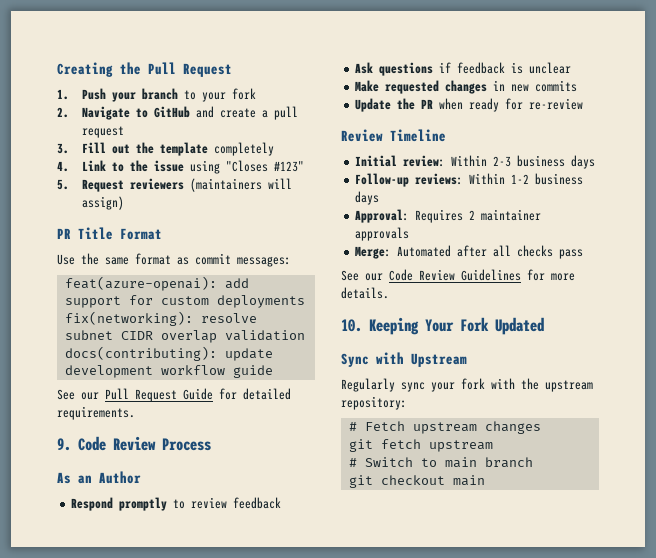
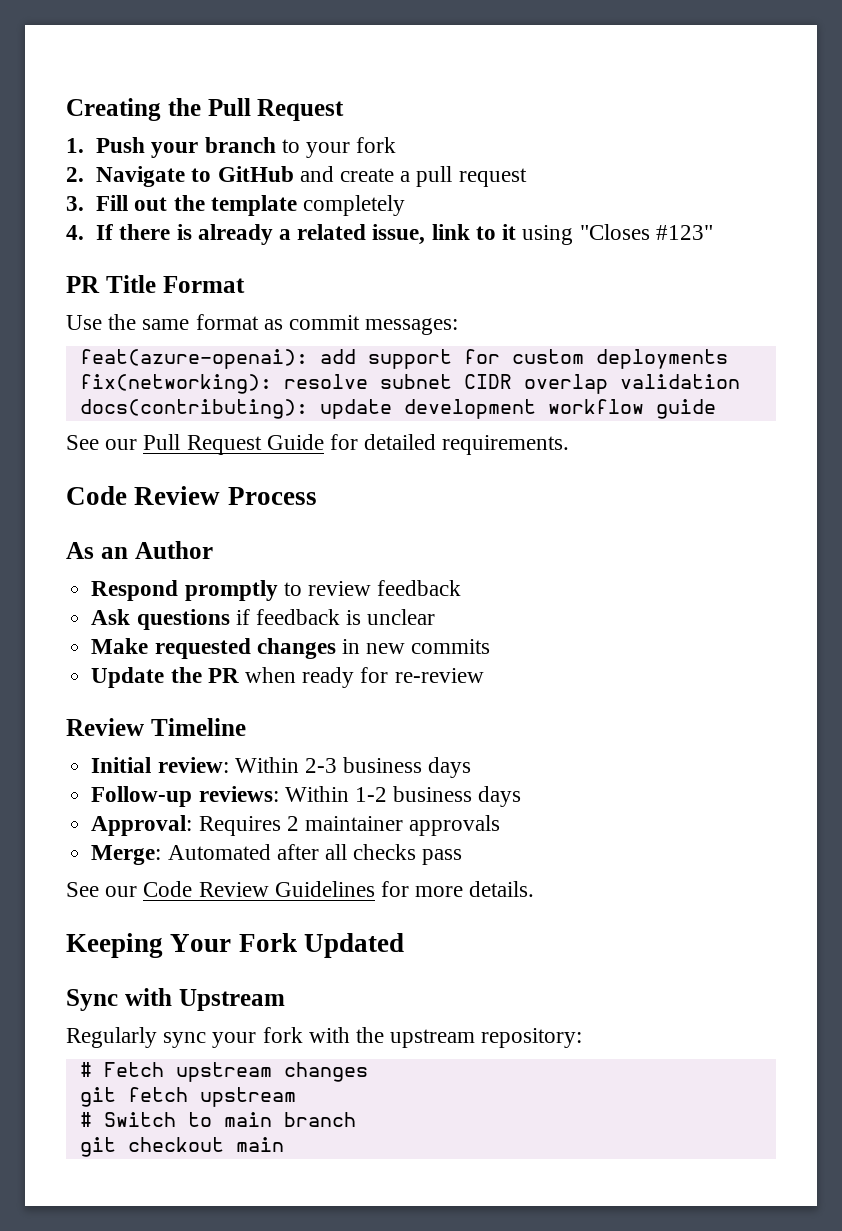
- 4. Link to the issue using "Closes #123"
- 5. Request reviewers (maintainers will assign)
+ 4. If there is already a related issue, link to it using "Closes #123"
- 9. Code Review Process
+ Code Review Process
- 10. Keeping Your Fork Updated
+ Keeping Your Fork Updated

